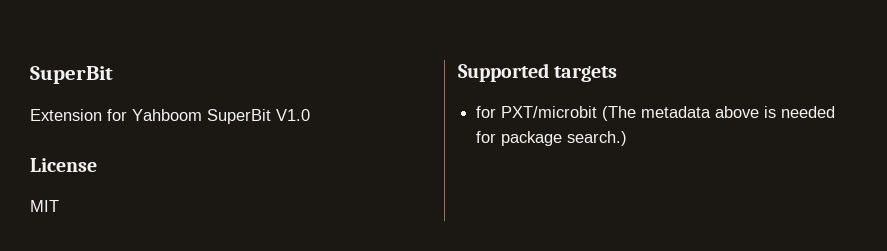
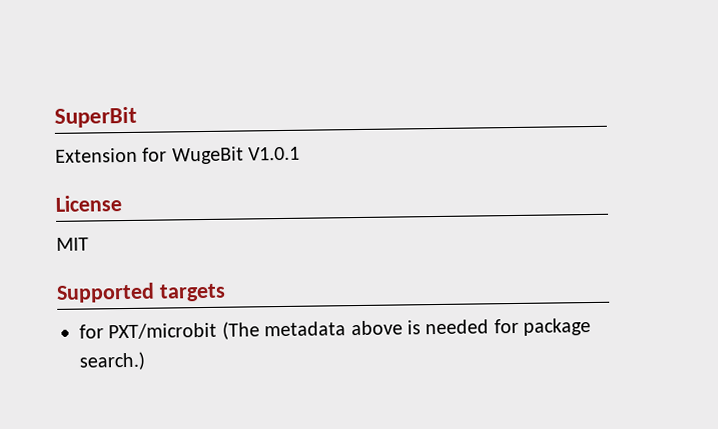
- Extension for Yahboom SuperBit V1.0
+ Extension for WugeBit V1.0.1

